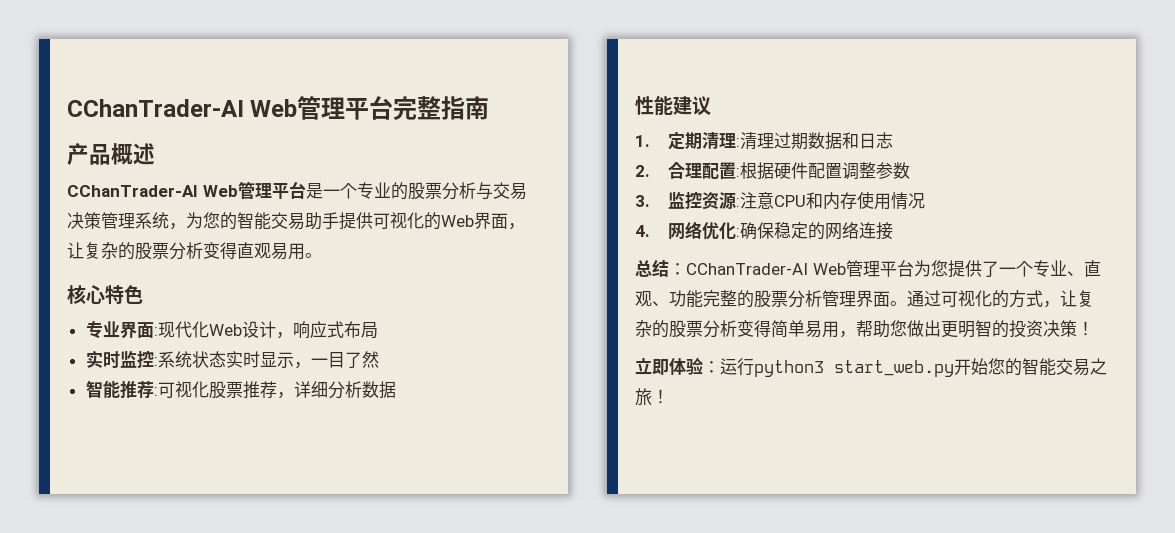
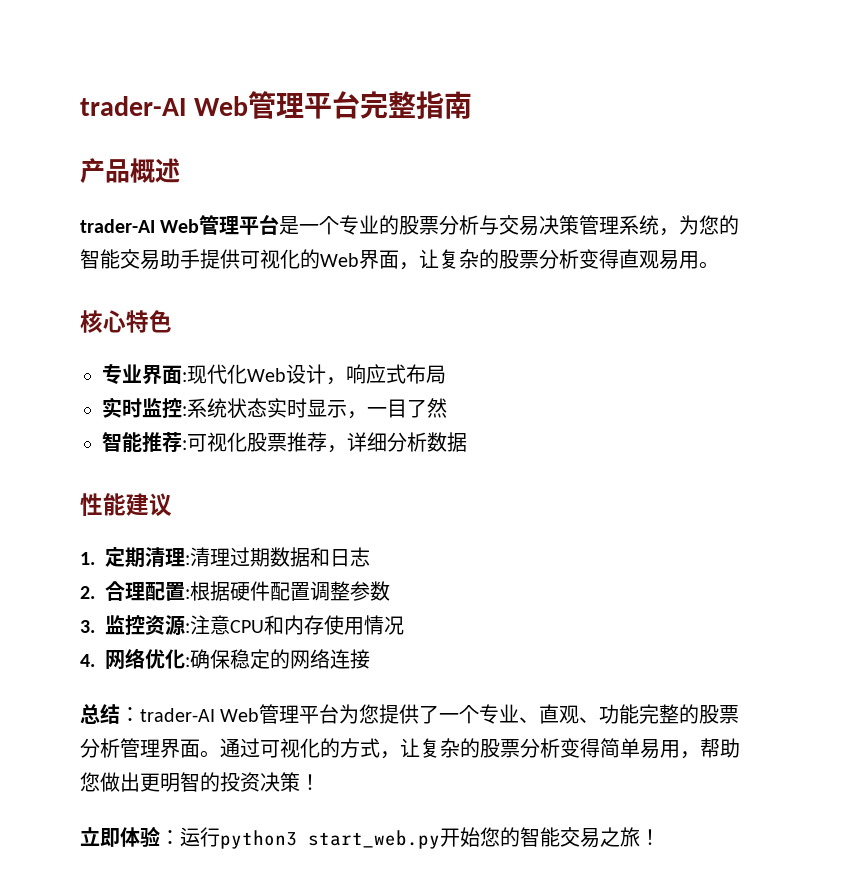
- CChanTrader-AI Web管理平台完整指南
+ trader-AI Web管理平台完整指南
- CChanTrader-AI Web管理平台是一个专业的股票分析与交易决策管理系统，为您的智能交易助手提供可视化的Web界面，让复杂的股票分析变得直观易用。
+ trader-AI Web管理平台是一个专业的股票分析与交易决策管理系统，为您的智能交易助手提供可视化的Web界面，让复杂的股票分析变得直观易用。
- 总结：CChanTrader-AI Web管理平台为您提供了一个专业、直观、功能完整的股票分析管理界面。
+ 总结：trader-AI Web管理平台为您提供了一个专业、直观、功能完整的股票分析管理界面。

